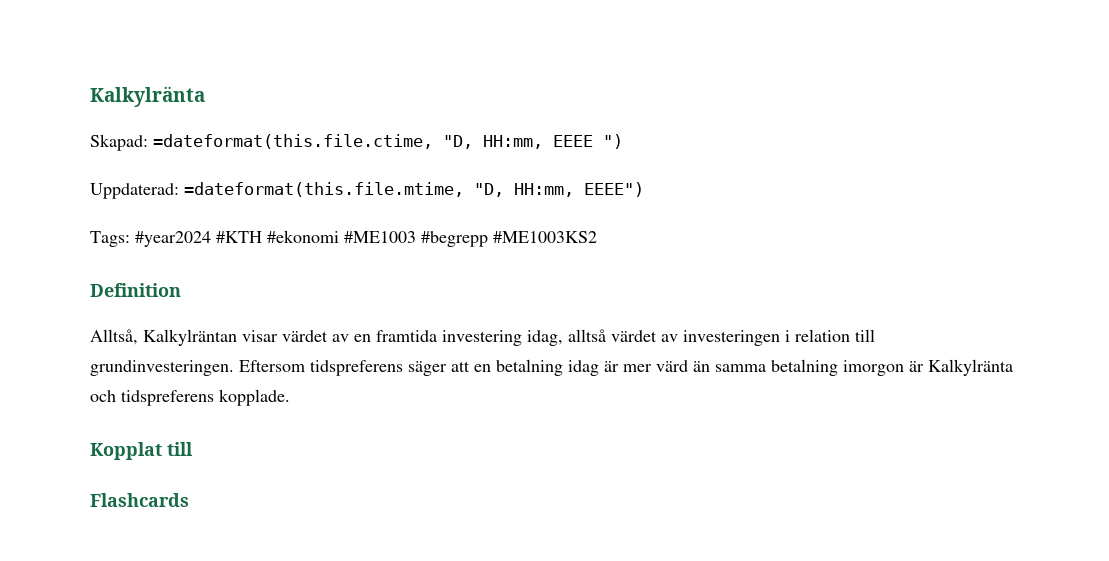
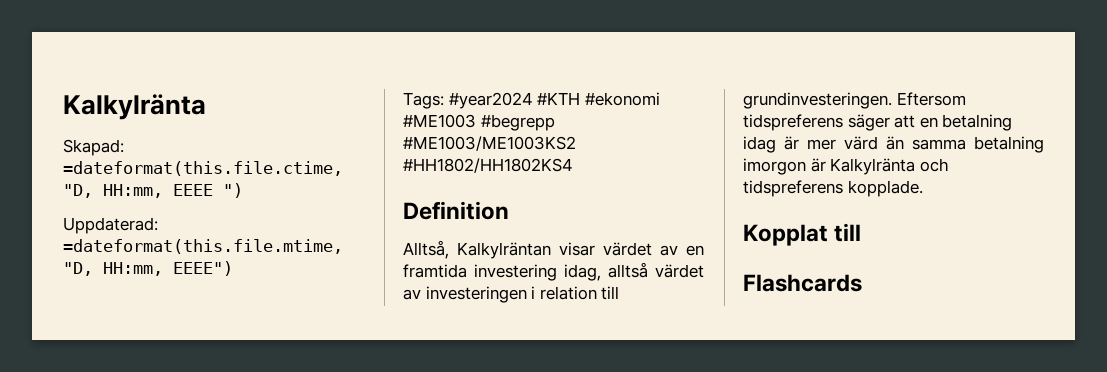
- Tags: #year2024 #KTH #ekonomi #ME1003 #begrepp #ME1003KS2
+ Tags: #year2024 #KTH #ekonomi #ME1003 #begrepp #ME1003/ME1003KS2 #HH1802/HH1802KS4

